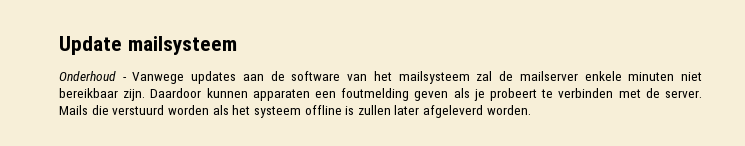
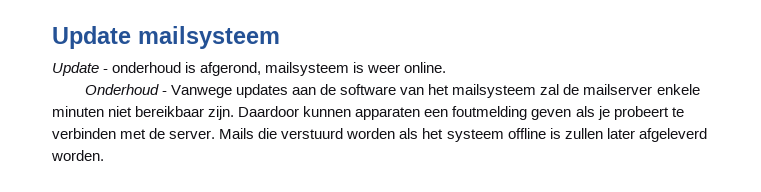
+ Update - onderhoud is afgerond, mailsysteem is weer online.

